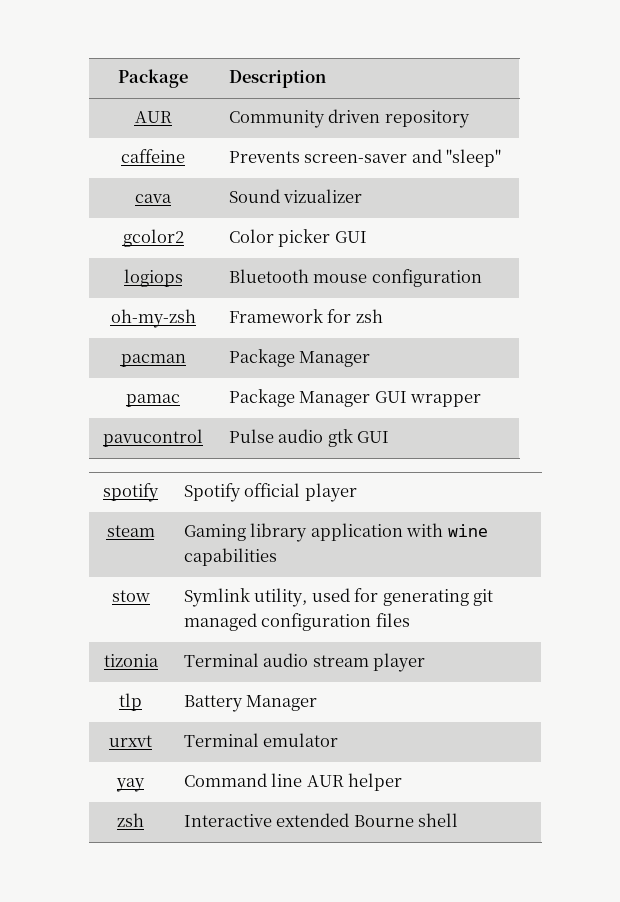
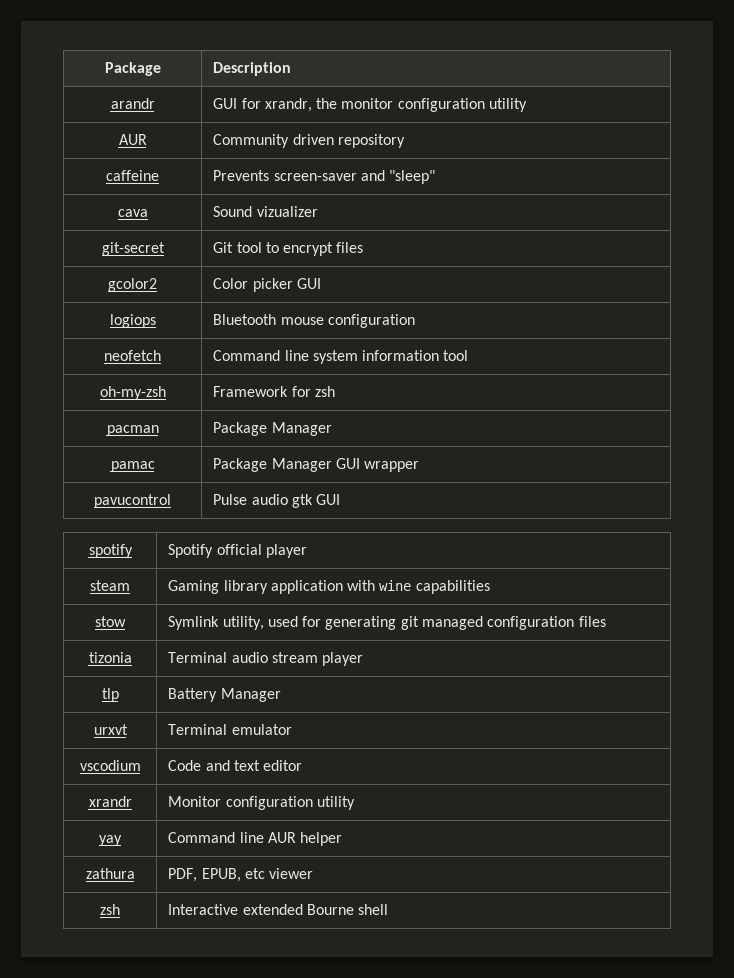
+ arandr | GUI for xrandr, the monitor configuration utility
+ git-secret | Git tool to encrypt files
+ neofetch | Command line system information tool
+ vscodium | Code and text editor
+ xrandr | Monitor configuration utility
+ zathura | PDF, EPUB, etc viewer

